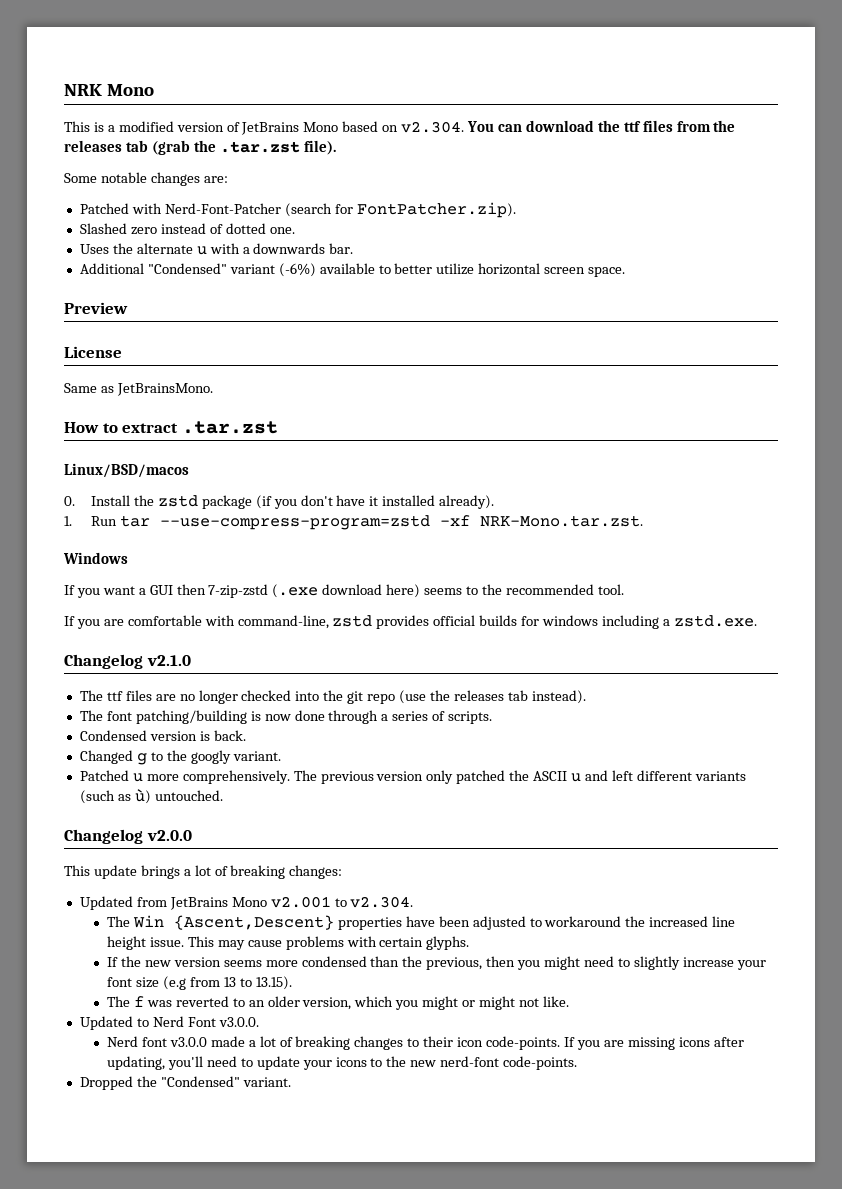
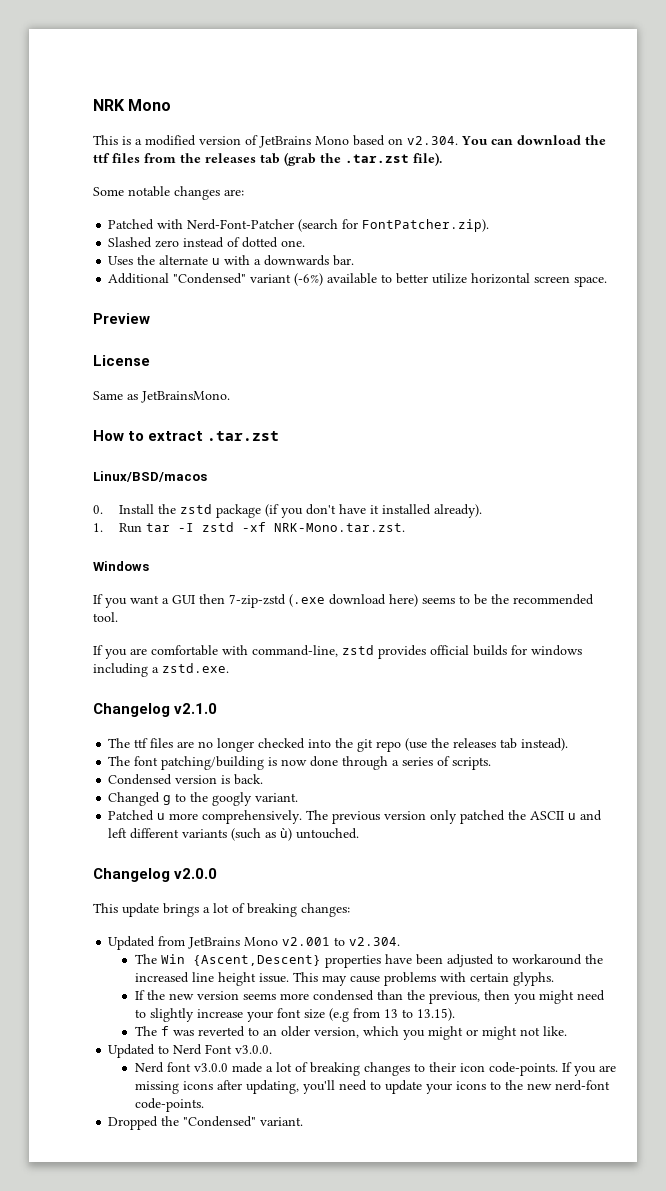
- 1. Run tar --use-compress-program=zstd -xf NRK-Mono.tar.zst.
+ 1. Run tar -I zstd -xf NRK-Mono.tar.zst.
- If you want a GUI then 7-zip-zstd (.exe download here) seems to the recommended tool.
+ If you want a GUI then 7-zip-zstd (.exe download here) seems to be the recommended tool.

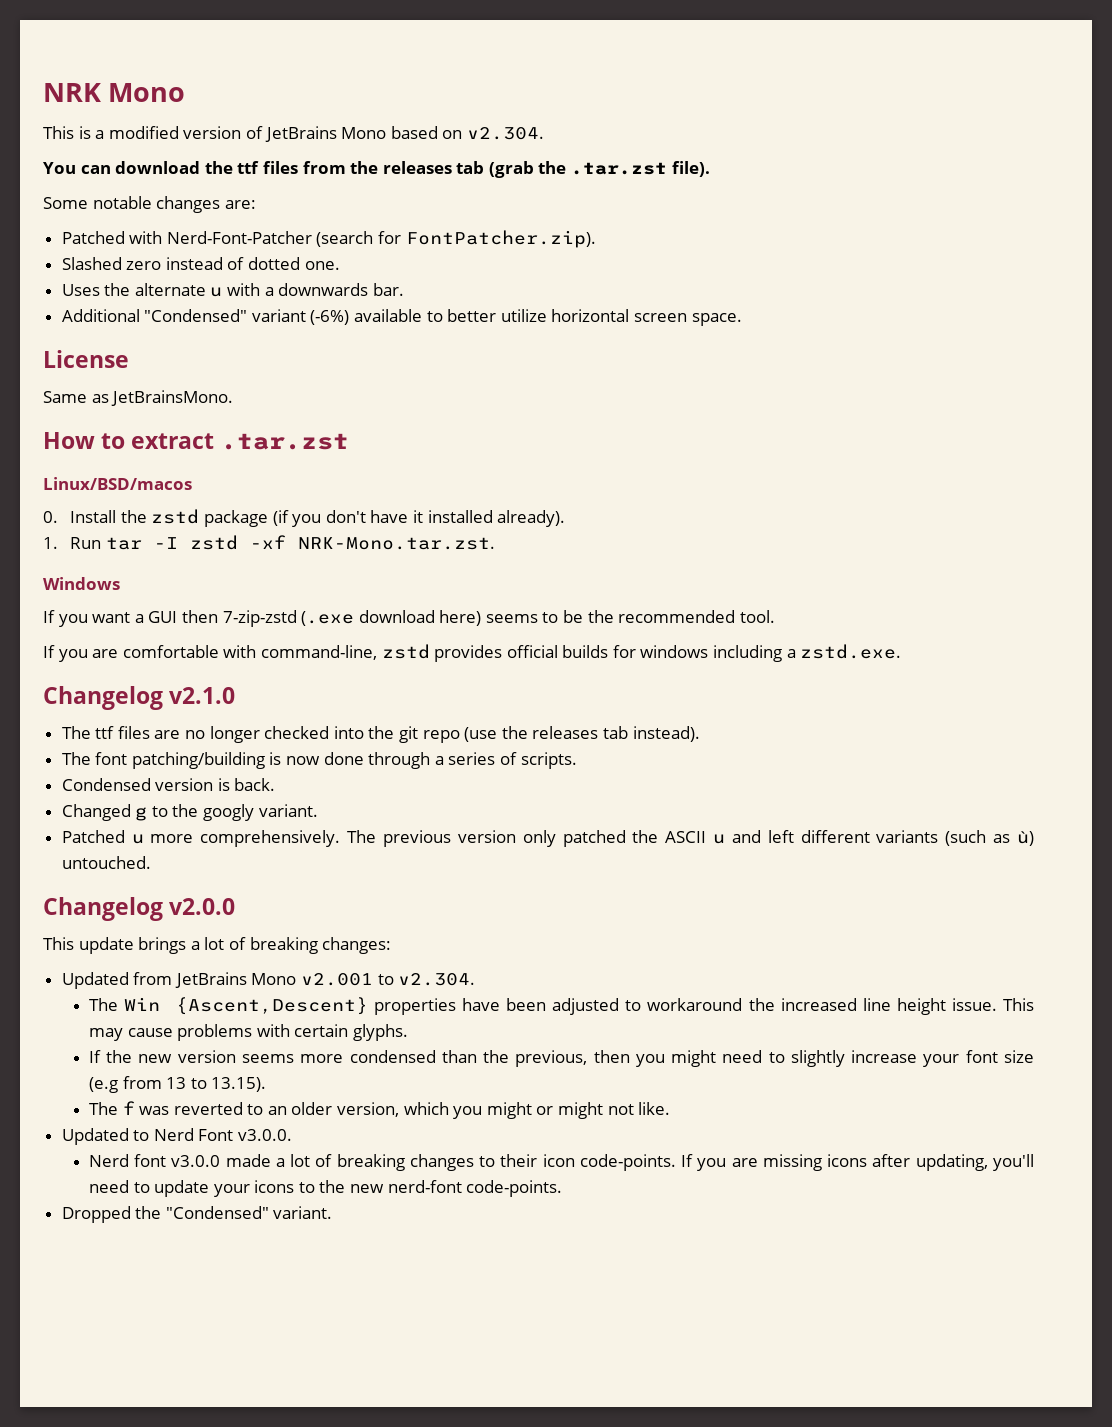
- This is a modified version of JetBrains Mono based on v2.304. You can download the ttf files from the releases tab (grab the .tar.zst file).
+ This is a modified version of JetBrains Mono based on v2.304.
+ You can download the ttf files from the releases tab (grab the .tar.zst file).
- Preview

